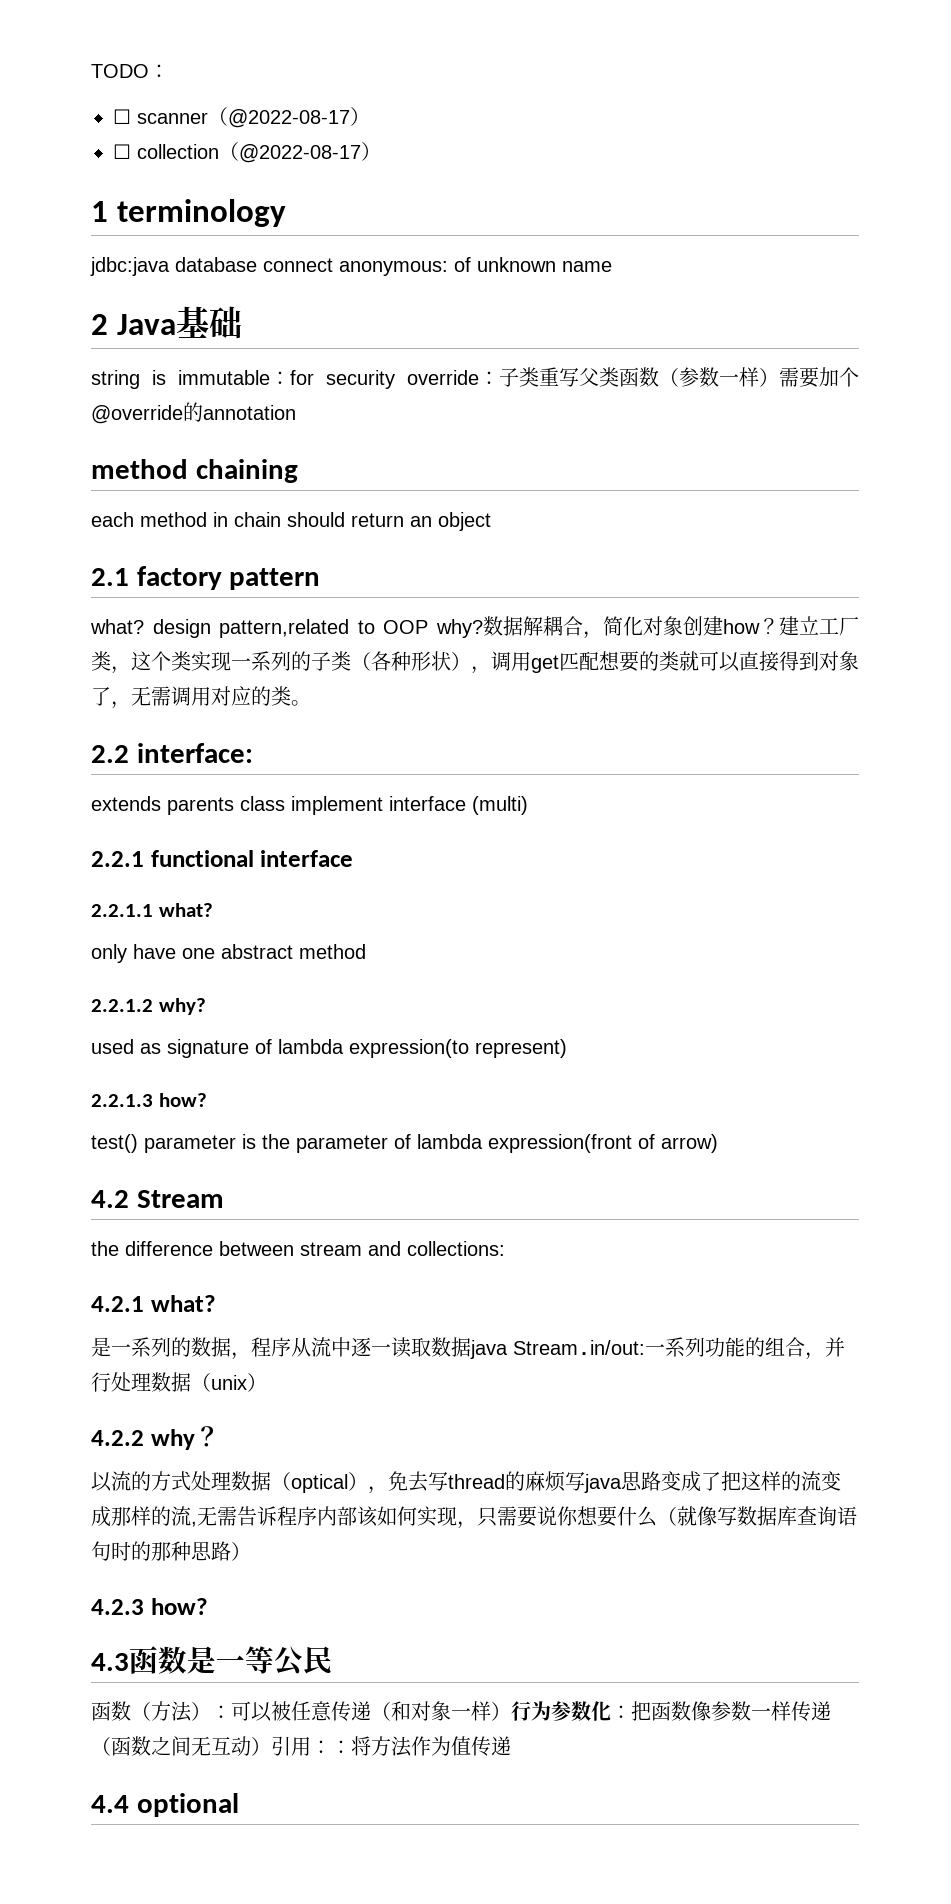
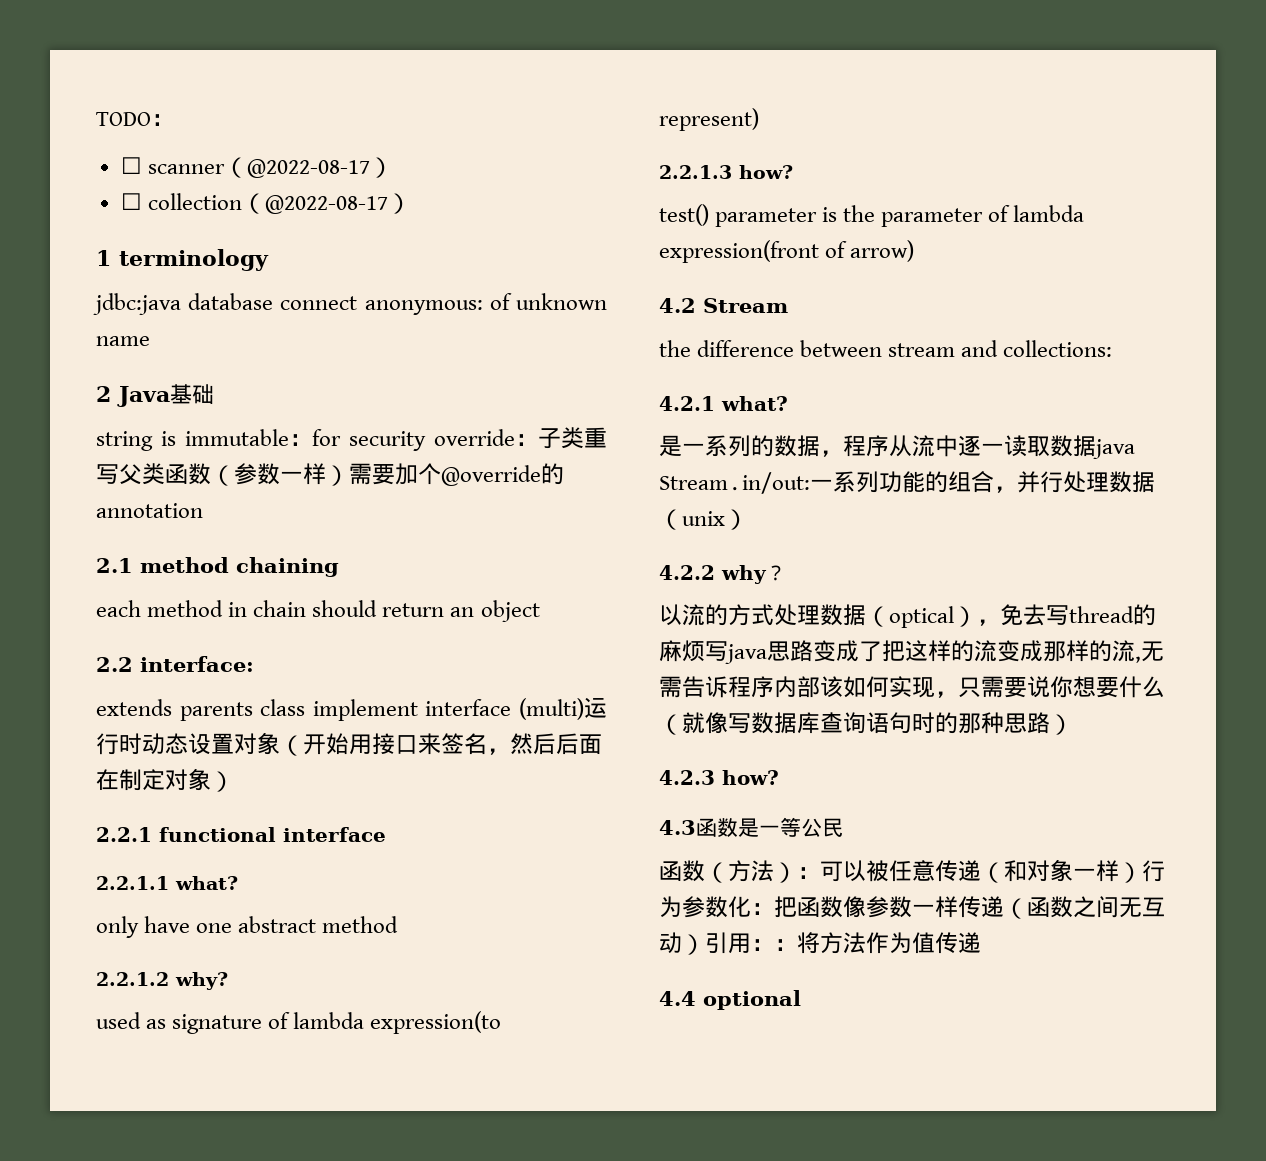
- method chaining
+ 2.1 method chaining
- 2.1 factory pattern
- what? design pattern,related to OOP why?数据解耦合，简化对象创建how？建立工厂类，这个类实现一系列的子类（各种形状），调用get匹配想要的类就可以直接得到对象了，无需调用对应的类。
- extends parents class implement interface (multi)
+ extends parents class implement interface (multi)运行时动态设置对象（开始用接口来签名，然后后面在制定对象）

